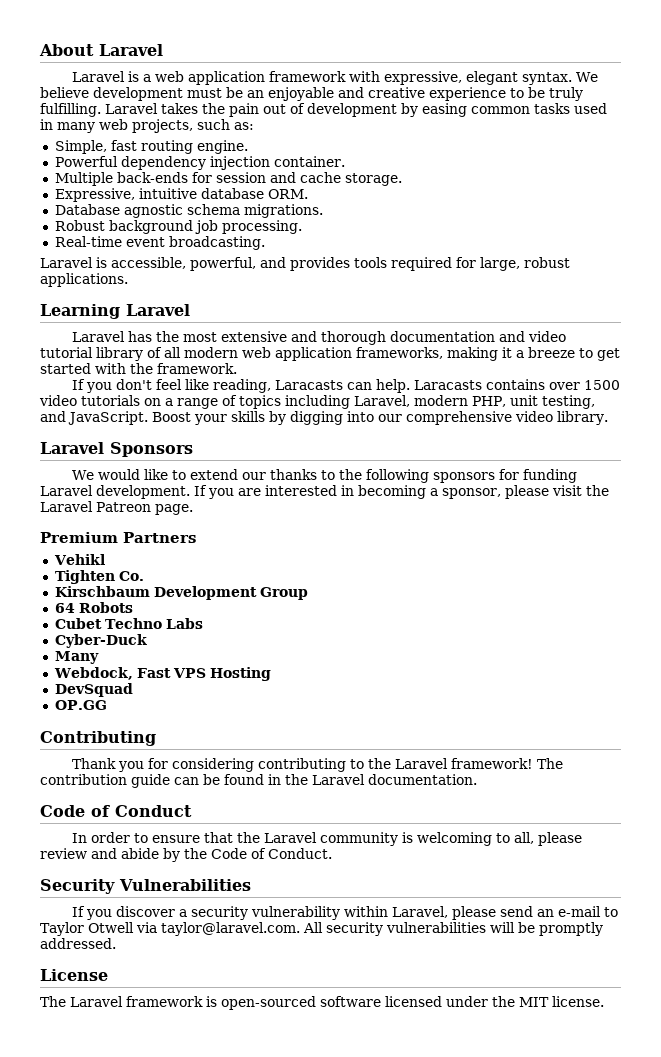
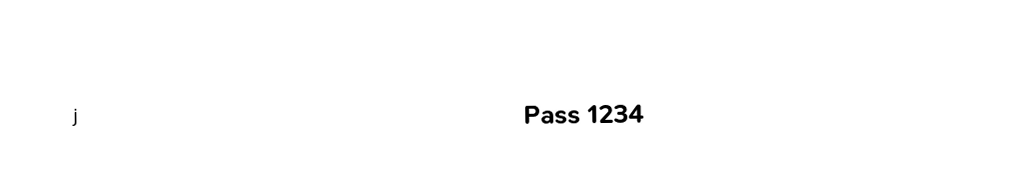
- About Laravel
- Laravel is a web application framework with expressive, elegant syntax. We believe development must be an enjoyable and creative experience to be truly fulfilling. Laravel takes the pain out of development by easing common tasks used in many web projects, such as:
- Simple, fast routing engine.
- Powerful dependency injection container.
- Multiple back-ends for session and cache storage.
- Expressive, intuitive database ORM.
- Database agnostic schema migrations.
- Robust background job processing.
- Real-time event broadcasting.
- Laravel is accessible, powerful, and provides tools required for large, robust applications.
- Learning Laravel
- Laravel has the most extensive and thorough documentation and video tutorial library of all modern web application frameworks, making it a breeze to get started with the framework.
- If you don't feel like reading, Laracasts can help. Laracasts contains over 1500 video tutorials on a range of topics including Laravel, modern PHP, unit testing, and JavaScript. Boost your skills by digging into our comprehensive video library.
- Laravel Sponsors
- We would like to extend our thanks to the following sponsors for funding Laravel development. If you are interested in becoming a sponsor, please visit the Laravel Patreon page.
- Premium Partners
- Vehikl
- Tighten Co.
- Kirschbaum Development Group
- 64 Robots
- Cubet Techno Labs
- Cyber-Duck
- Many
- Webdock, Fast VPS Hosting
- DevSquad
- OP.GG
- Contributing
- Thank you for considering contributing to the Laravel framework! The contribution guide can be found in the Laravel documentation.
- Code of Conduct
- In order to ensure that the Laravel community is welcoming to all, please review and abide by the Code of Conduct.
- Security Vulnerabilities
- If you discover a security vulnerability within Laravel, please send an e-mail to Taylor Otwell via taylor@laravel.com. All security vulnerabilities will be promptly addressed.
- License
- The Laravel framework is open-sourced software licensed under the MIT license.
+ j
+ Pass 1234

